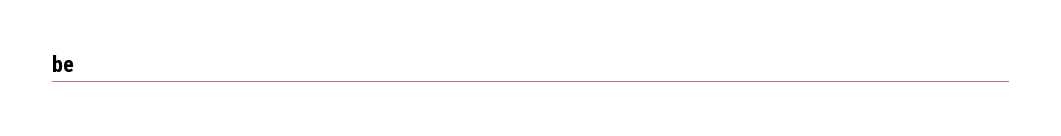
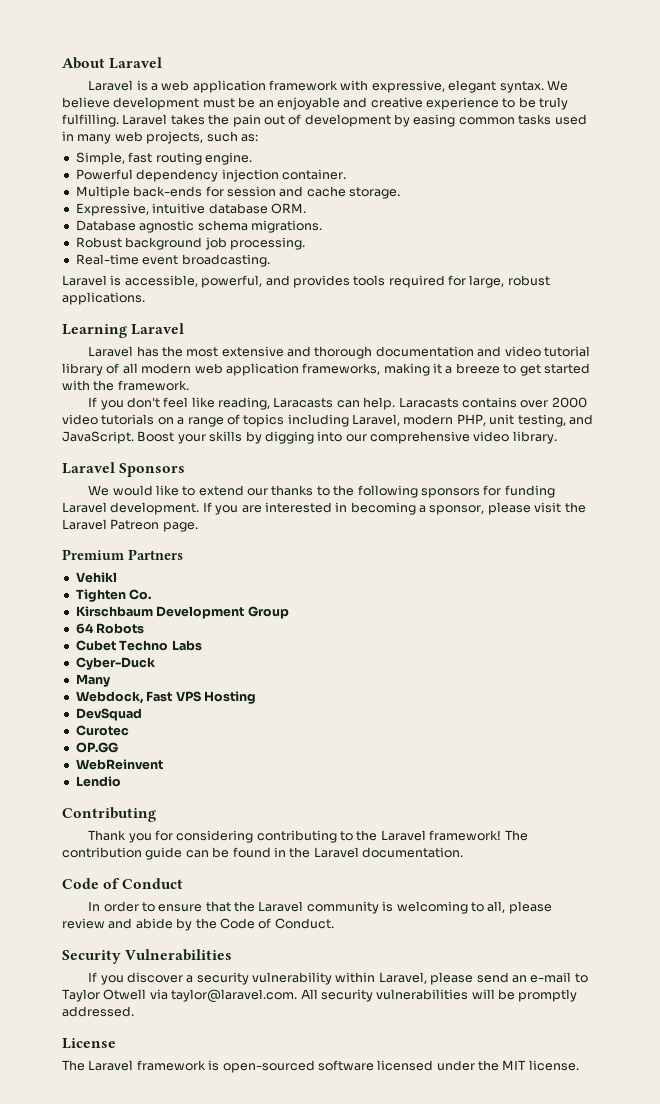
- be
+ About Laravel
+ Laravel is a web application framework with expressive, elegant syntax. We believe development must be an enjoyable and creative experience to be truly fulfilling. Laravel takes the pain out of development by easing common tasks used in many web projects, such as:
+ Simple, fast routing engine.
+ Powerful dependency injection container.
+ Multiple back-ends for session and cache storage.
+ Expressive, intuitive database ORM.
+ Database agnostic schema migrations.
+ Robust background job processing.
+ Real-time event broadcasting.
+ Laravel is accessible, powerful, and provides tools required for large, robust applications.
+ Learning Laravel
+ Laravel has the most extensive and thorough documentation and video tutorial library of all modern web application frameworks, making it a breeze to get started with the framework.
+ If you don't feel like reading, Laracasts can help. Laracasts contains over 2000 video tutorials on a range of topics including Laravel, modern PHP, unit testing, and JavaScript. Boost your skills by digging into our comprehensive video library.
+ Laravel Sponsors
+ We would like to extend our thanks to the following sponsors for funding Laravel development. If you are interested in becoming a sponsor, please visit the Laravel Patreon page.
+ Premium Partners
+ Vehikl
+ Tighten Co.
+ Kirschbaum Development Group
+ 64 Robots
+ Cubet Techno Labs
+ Cyber-Duck
+ Many
+ Webdock, Fast VPS Hosting
+ DevSquad
+ Curotec
+ OP.GG
+ WebReinvent
+ Lendio
+ Contributing
+ Thank you for considering contributing to the Laravel framework! The contribution guide can be found in the Laravel documentation.
+ Code of Conduct
+ In order to ensure that the Laravel community is welcoming to all, please review and abide by the Code of Conduct.
+ Security Vulnerabilities
+ If you discover a security vulnerability within Laravel, please send an e-mail to Taylor Otwell via taylor@laravel.com. All security vulnerabilities will be promptly addressed.
+ License
+ The Laravel framework is open-sourced software licensed under the MIT license.

